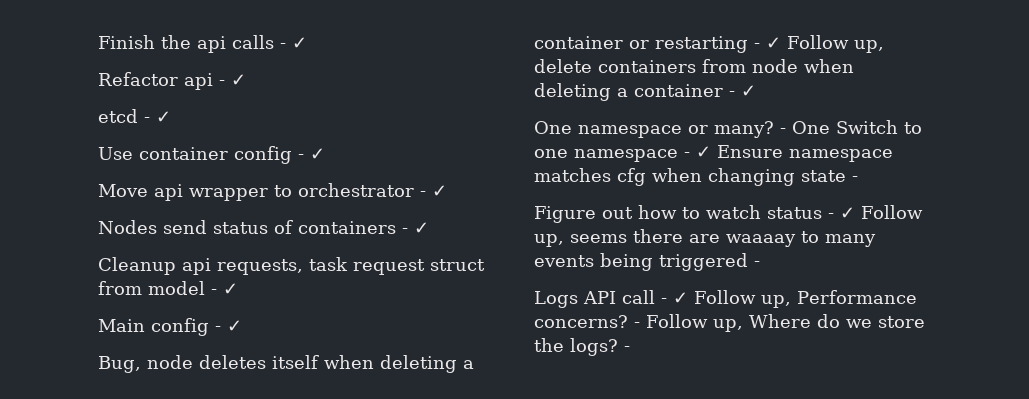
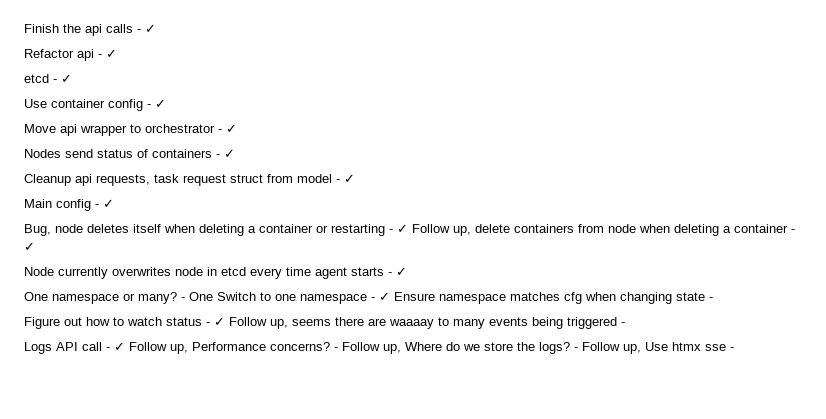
+ Node currently overwrites node in etcd every time agent starts - ✓
- - Follow up, Where do we store the logs? -
+ - Follow up, Where do we store the logs? - Follow up, Use htmx sse -

